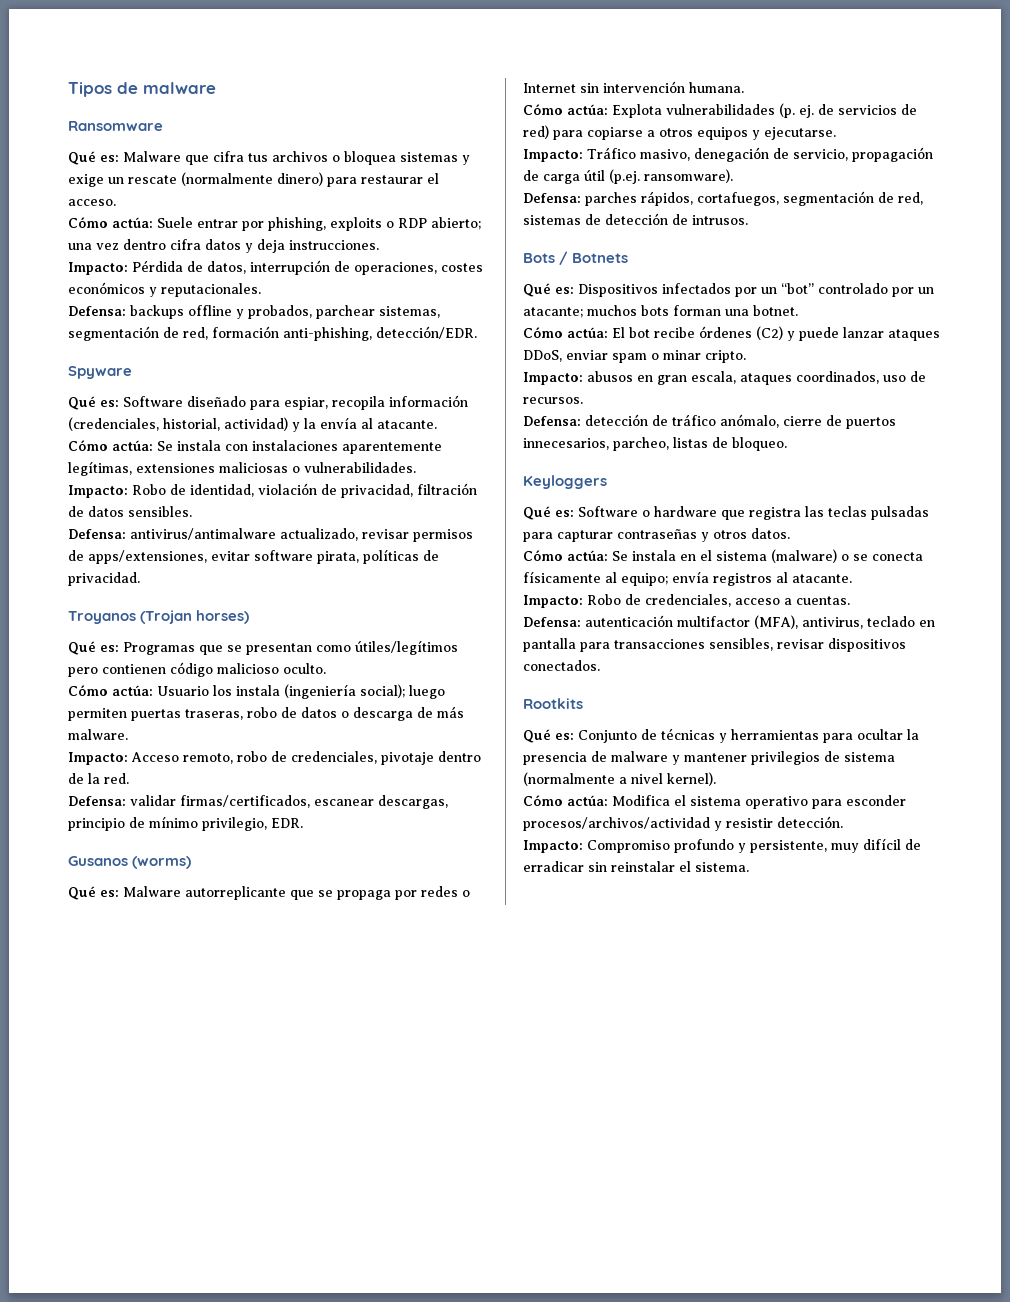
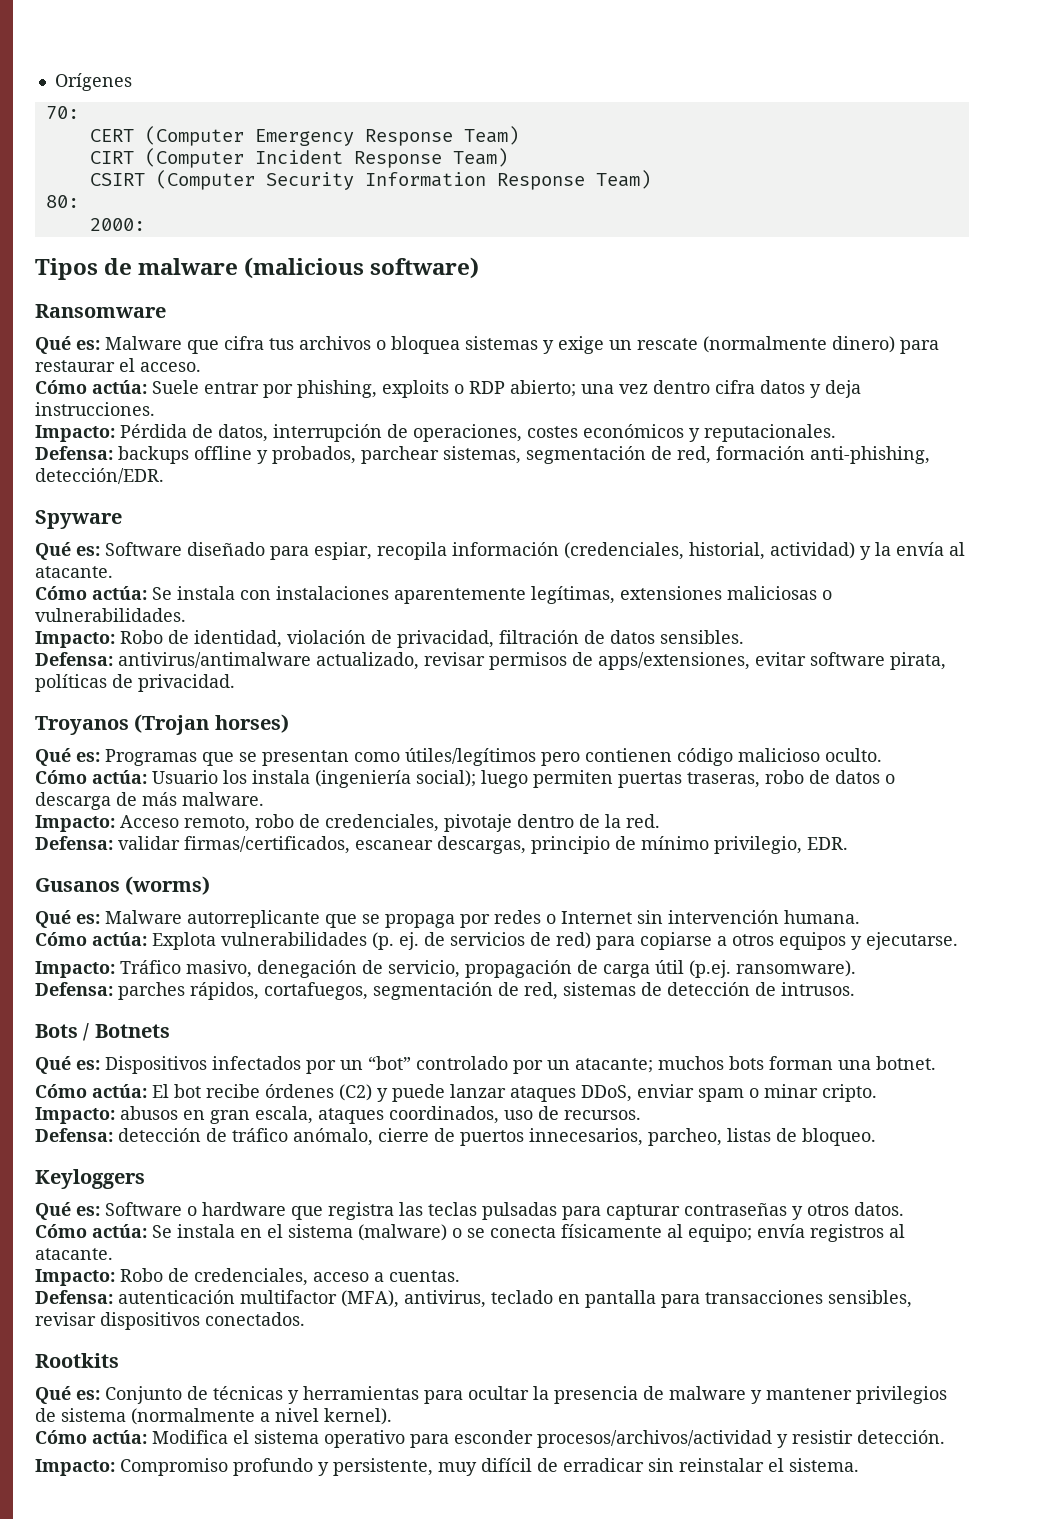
+ Orígenes
+ 70:
+ CERT (Computer Emergency Response Team)
+ CIRT (Computer Incident Response Team)
+ CSIRT (Computer Security Information Response Team)
+ 80:
+ 2000:
- Tipos de malware
+ Tipos de malware (malicious software)

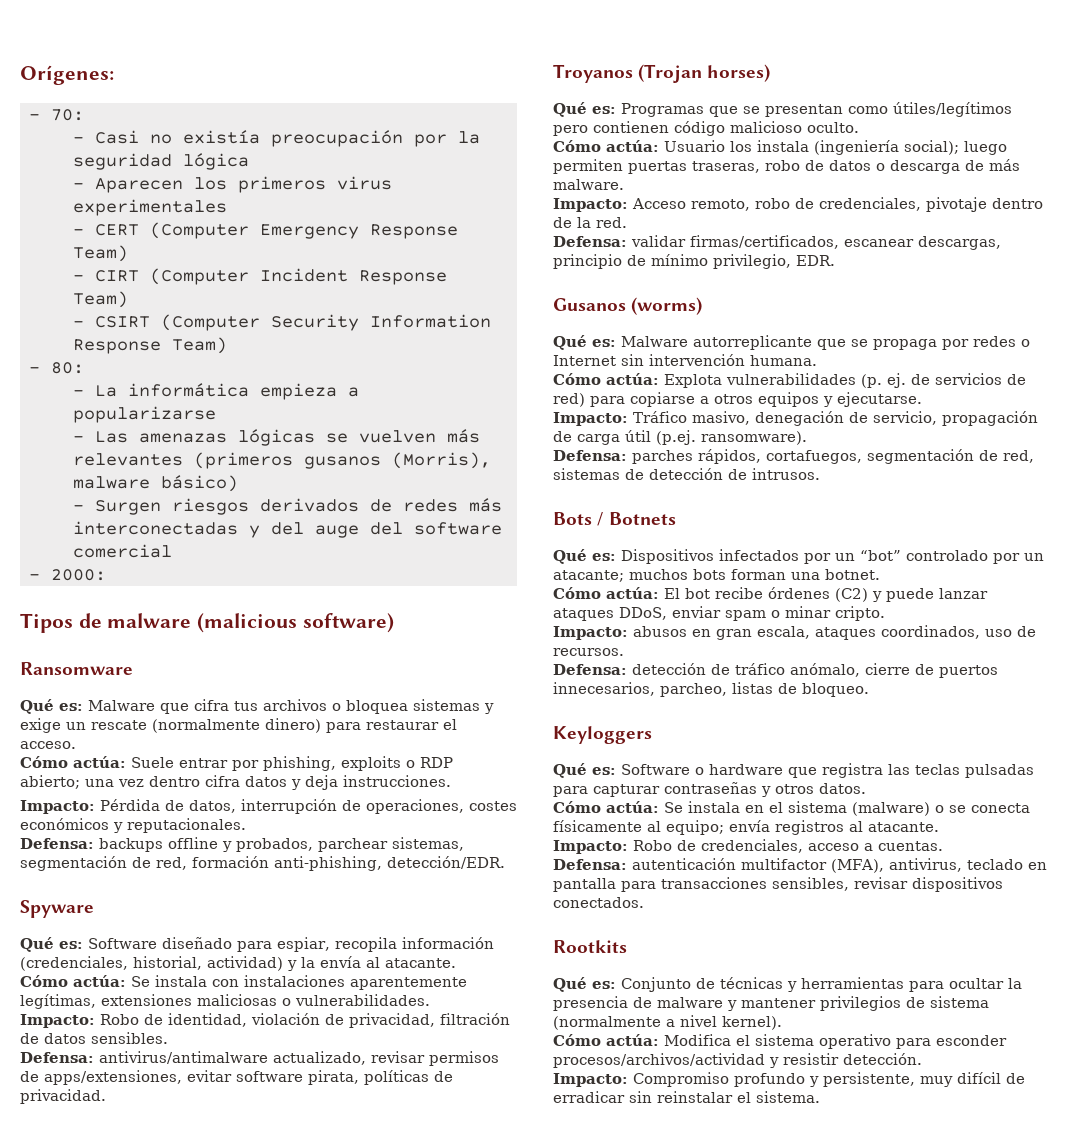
- Orígenes
- 70:
+ Orígenes:
+ - 70:
- CERT (Computer Emergency Response Team)
+ - Casi no existía preocupación por la seguridad lógica
+ - Aparecen los primeros virus experimentales
+ - CERT (Computer Emergency Response Team)
- CIRT (Computer Incident Response Team)
+ - CIRT (Computer Incident Response Team)
- CSIRT (Computer Security Information Response Team)
+ - CSIRT (Computer Security Information Response Team)
- 80:
+ - 80:
- 2000:
+ - La informática empieza a popularizarse
+ - Las amenazas lógicas se vuelven más relevantes (primeros gusanos (Morris), malware básico)
+ - Surgen riesgos derivados de redes más interconectadas y del auge del software comercial
+ - 2000:

